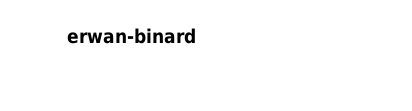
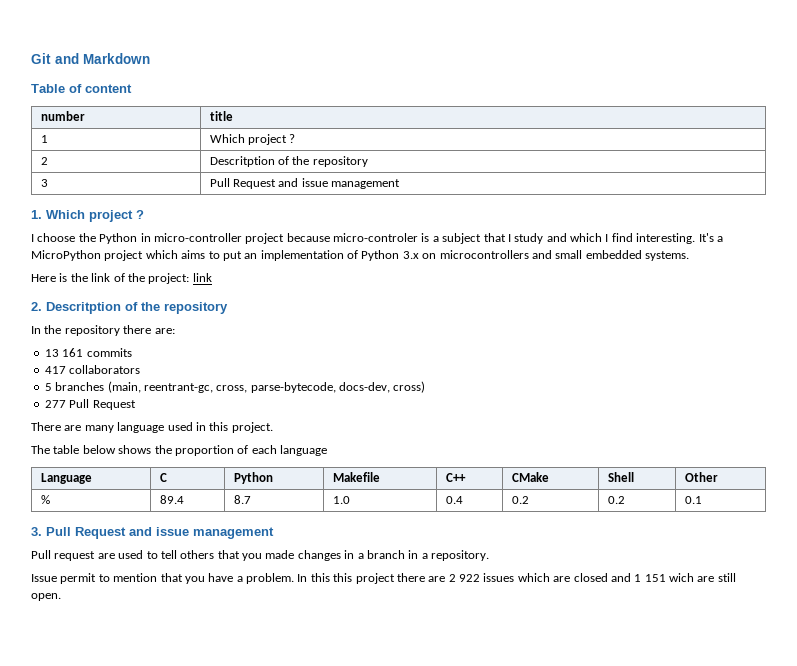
- erwan-binard
+ Git and Markdown
+ Table of content
+ number | title
+ 1 | Which project ?
+ 2 | Descritption of the repository
+ 3 | Pull Request and issue management
+ 1. Which project ?
+ I choose the Python in micro-controller project because micro-controler is a subject that I study and which I find interesting. It's a MicroPython project which aims to put an implementation of Python 3.x on microcontrollers and small embedded systems.
+ Here is the link of the project: link
+ 2. Descritption of the repository
+ In the repository there are:
+ 13 161 commits
+ 417 collaborators
+ 5 branches (main, reentrant-gc, cross, parse-bytecode, docs-dev, cross)
+ 277 Pull Request
+ There are many language used in this project.
+ The table below shows the proportion of each language
+ Language | C | Python | Makefile | C++ | CMake | Shell | Other
+ % | 89.4 | 8.7 | 1.0 | 0.4 | 0.2 | 0.2 | 0.1
+ 3. Pull Request and issue management
+ Pull request are used to tell others that you made changes in a branch in a repository.
+ Issue permit to mention that you have a problem. In this this project there are 2 922 issues which are closed and 1 151 wich are still open.

